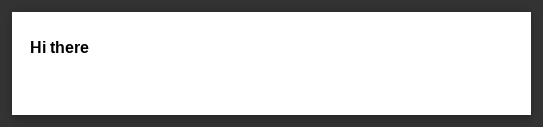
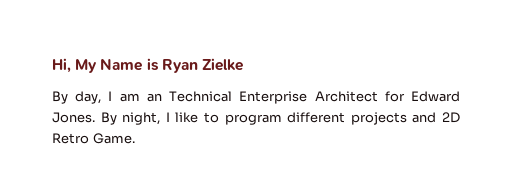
- Hi there
+ Hi, My Name is Ryan Zielke
+ By day, I am an Technical Enterprise Architect for Edward Jones. By night, I like to program different projects and 2D Retro Game.

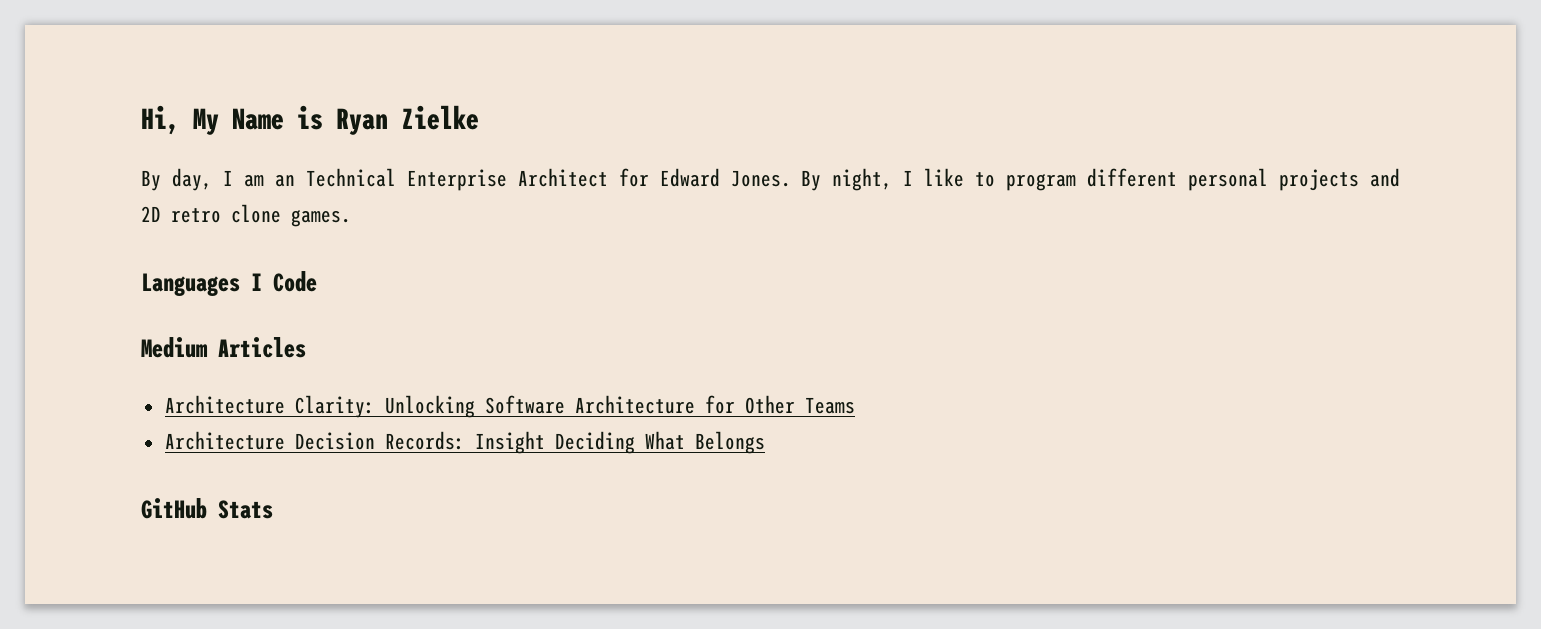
- By night, I like to program different projects and 2D Retro Game.
+ By night, I like to program different personal projects and 2D retro clone games.
+ Languages I Code
+ Medium Articles
+ Architecture Clarity: Unlocking Software Architecture for Other Teams
+ Architecture Decision Records: Insight Deciding What Belongs
+ GitHub Stats

